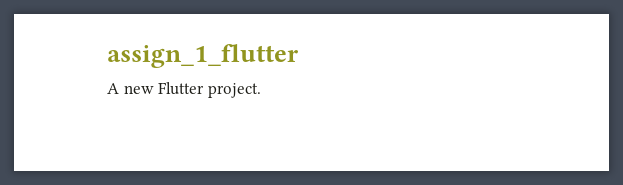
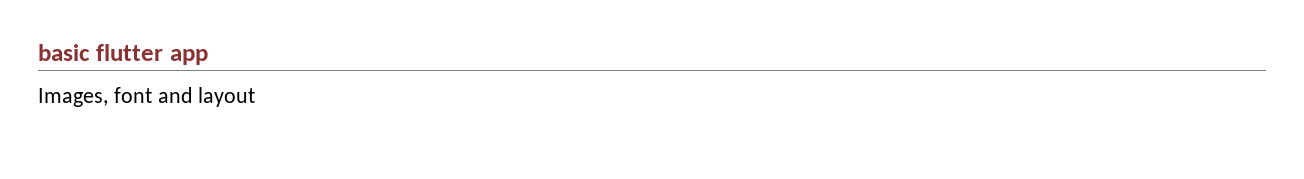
- assign_1_flutter
- A new Flutter project.
+ basic flutter app
+ Images, font and layout

